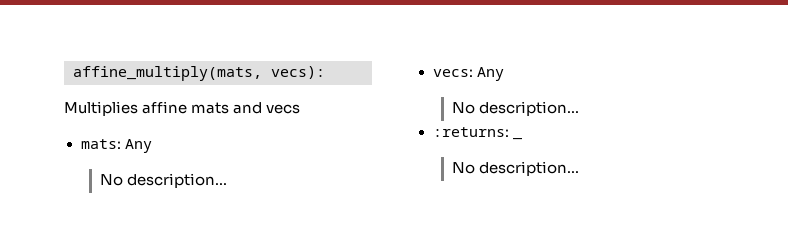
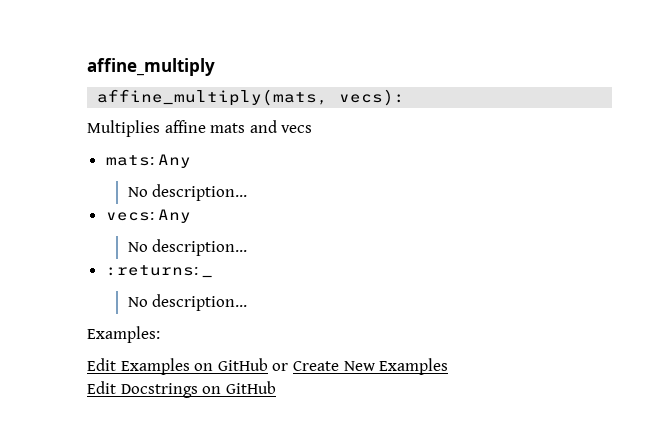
+ affine_multiply
+ Examples:
+ Edit Examples on GitHub or Create New Examples
+ Edit Docstrings on GitHub

